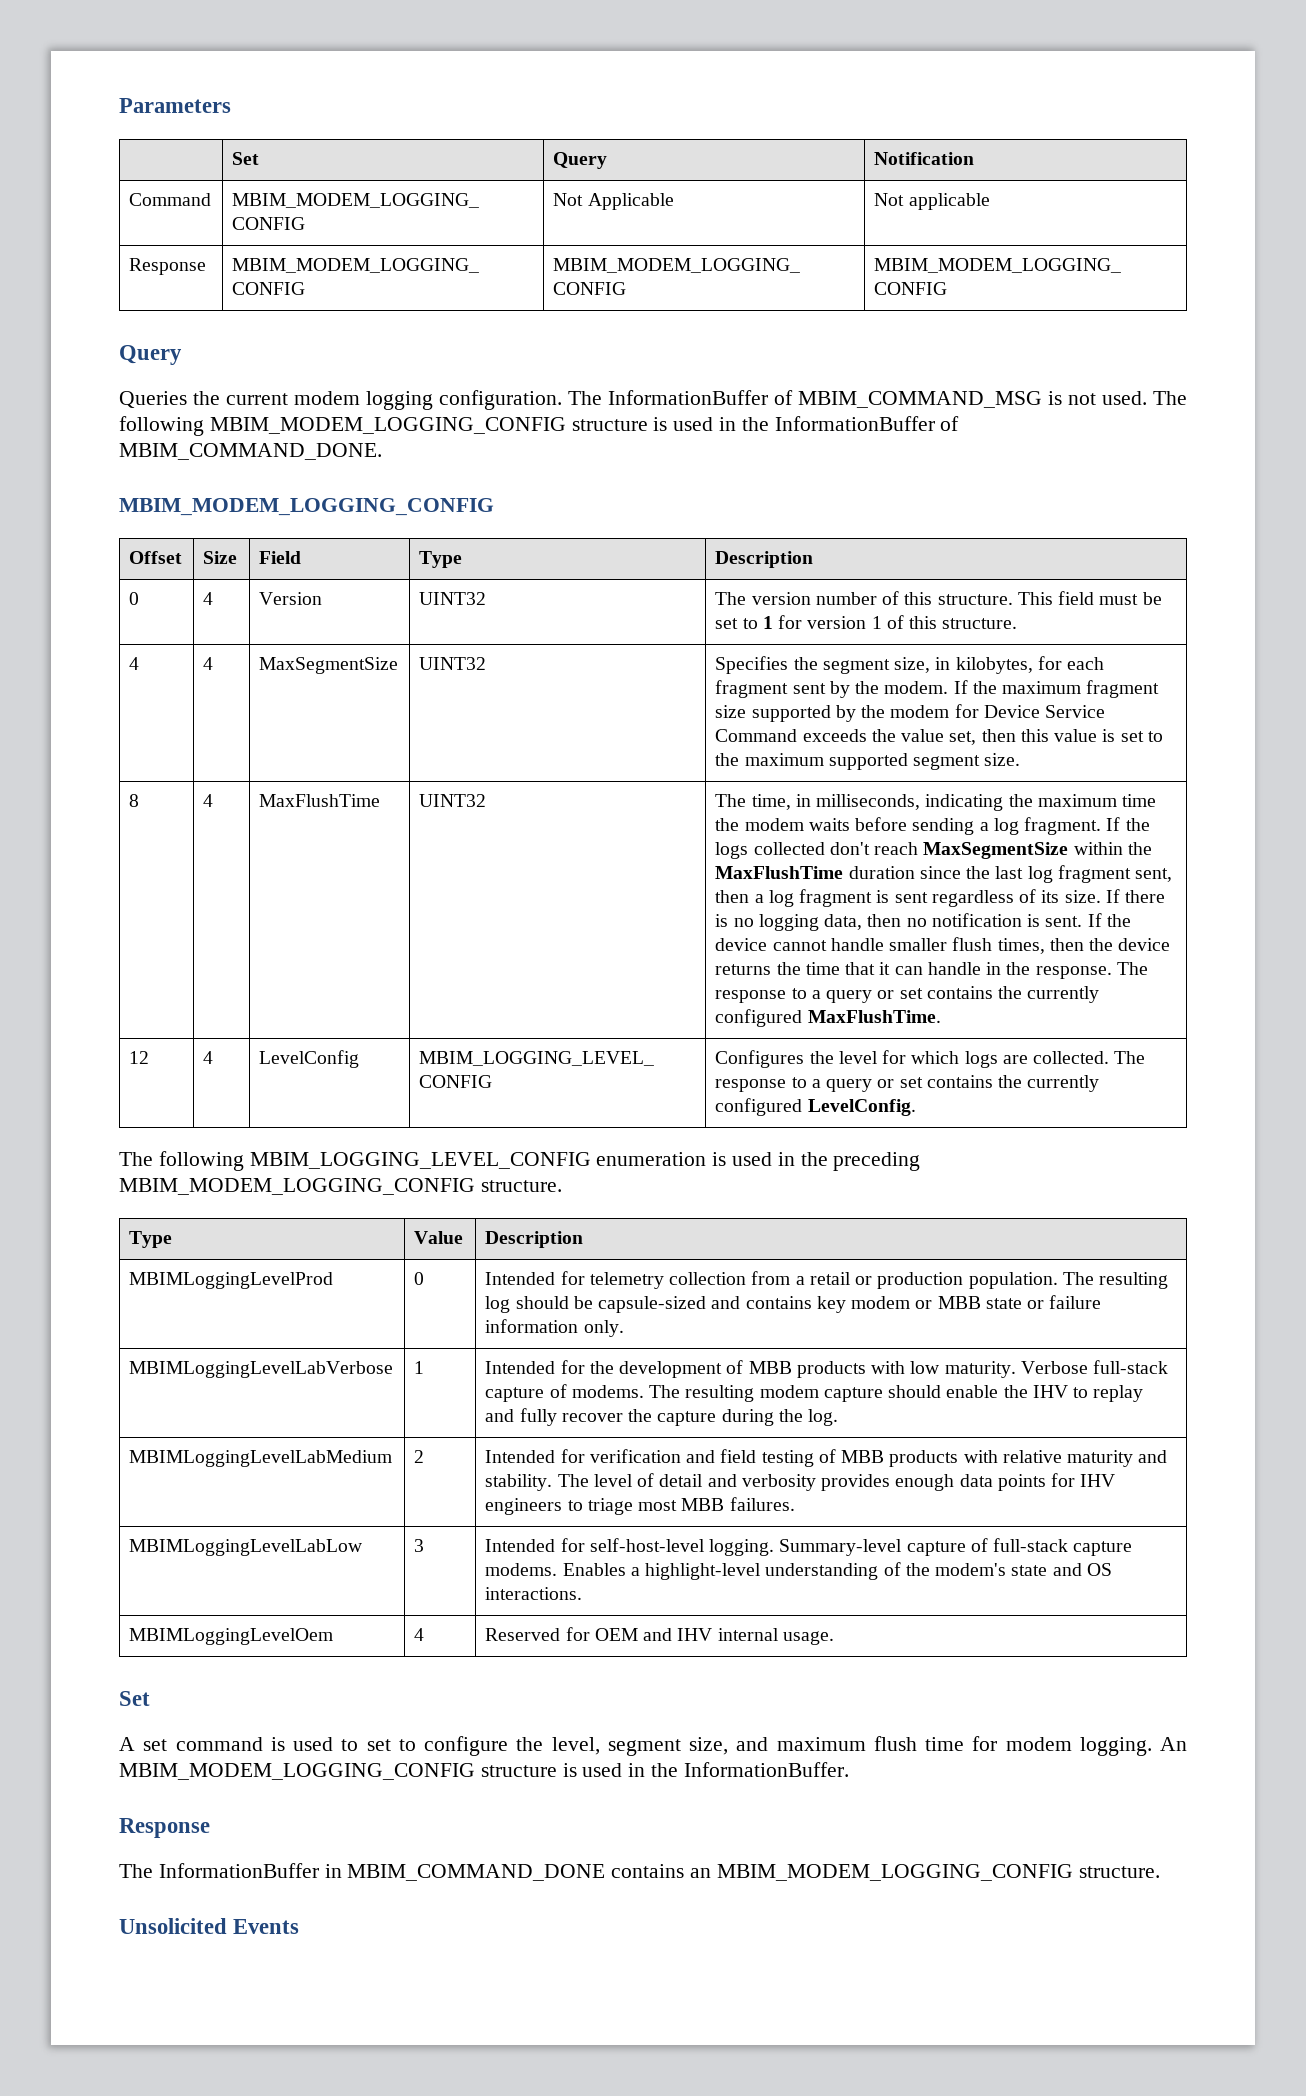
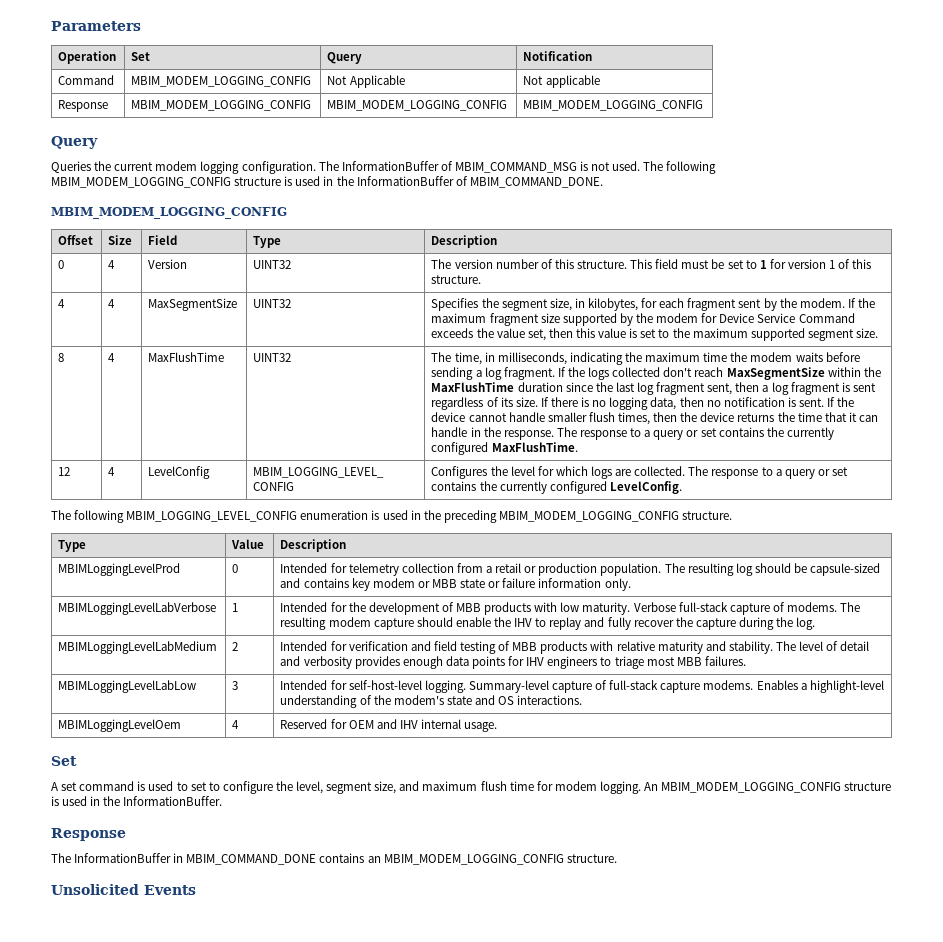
- | Set | Query | Notification
+ Operation | Set | Query | Notification

